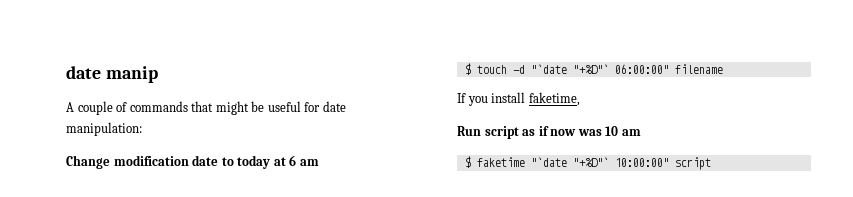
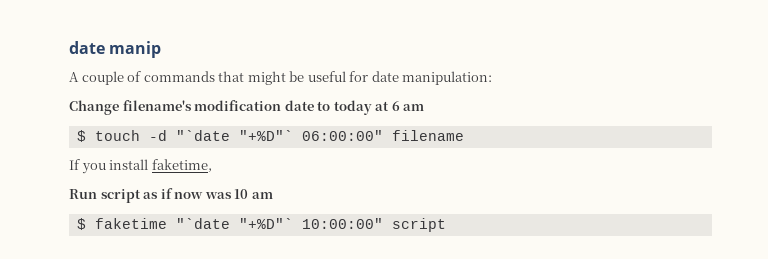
- Change modification date to today at 6 am
+ Change filename's modification date to today at 6 am

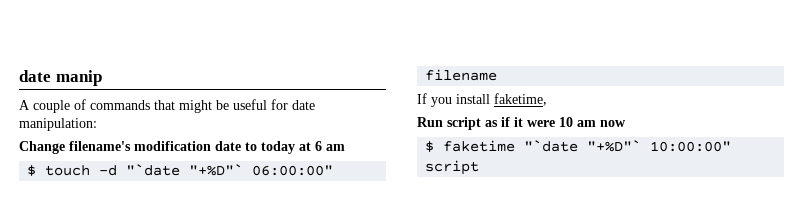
- Run script as if now was 10 am
+ Run script as if it were 10 am now

